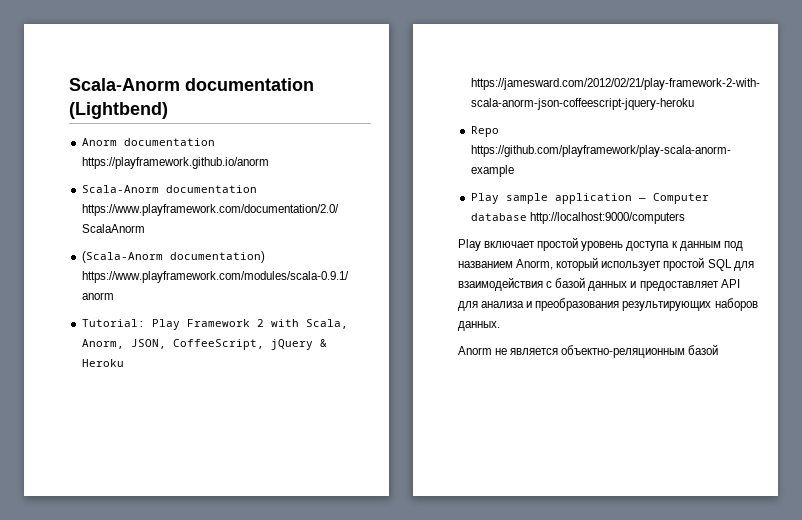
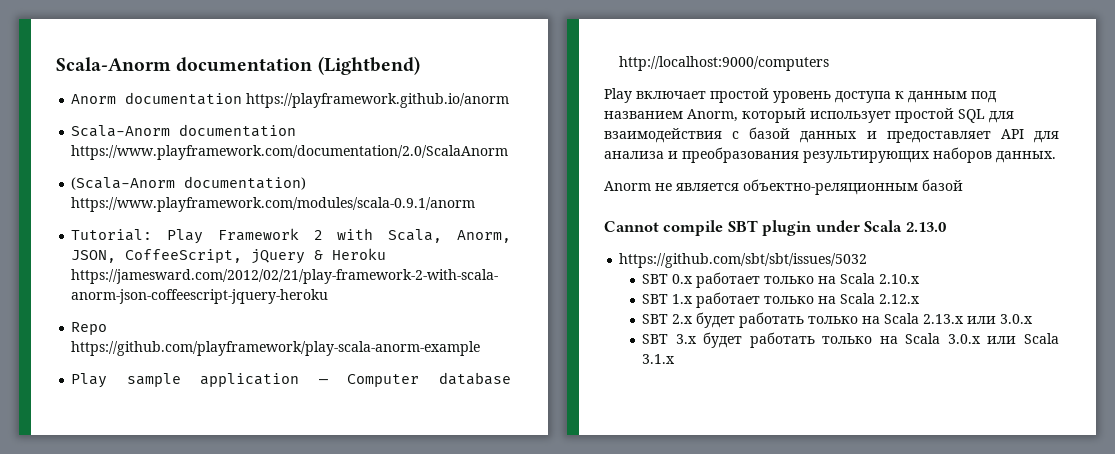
+ Cannot compile SBT plugin under Scala 2.13.0
+ https://github.com/sbt/sbt/issues/5032
+ SBT 0.x работает только на Scala 2.10.x
+ SBT 1.x работает только на Scala 2.12.x
+ SBT 2.x будет работать только на Scala 2.13.x или 3.0.x
+ SBT 3.x будет работать только на Scala 3.0.x или Scala 3.1.x

